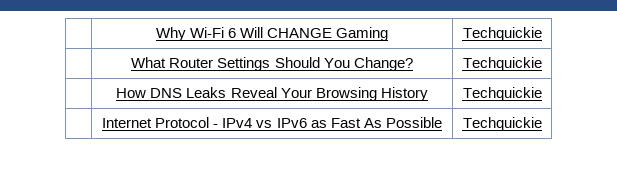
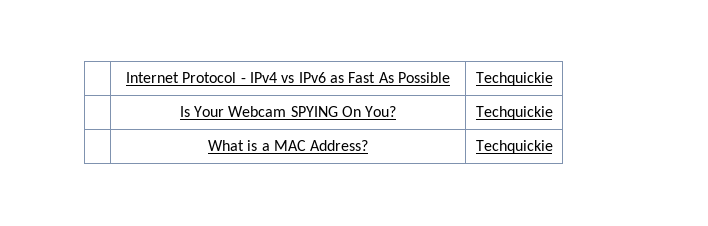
- | Why Wi-Fi 6 Will CHANGE Gaming | Techquickie
- | What Router Settings Should You Change? | Techquickie
- | How DNS Leaks Reveal Your Browsing History | Techquickie
+ | Is Your Webcam SPYING On You? | Techquickie
+ | What is a MAC Address? | Techquickie

